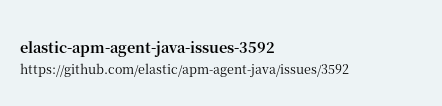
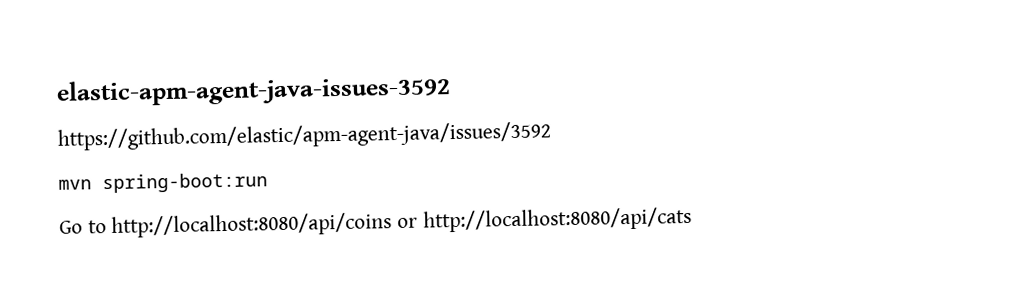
+ mvn spring-boot:run
+ Go to http://localhost:8080/api/coins or http://localhost:8080/api/cats

